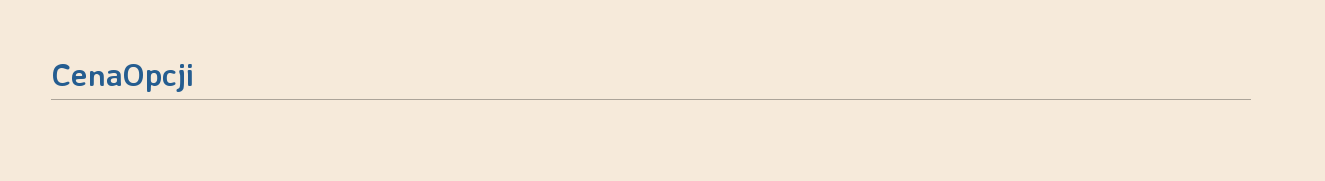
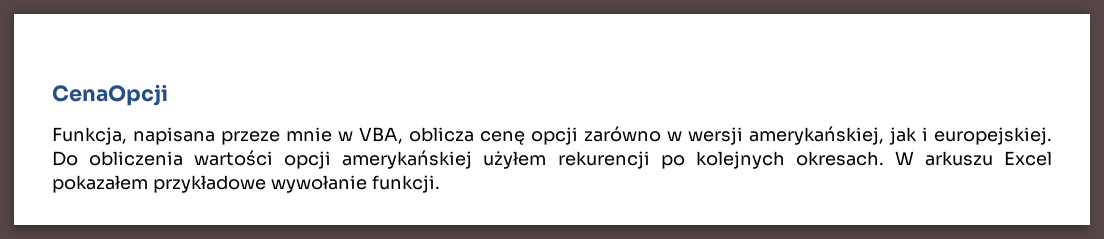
+ Funkcja, napisana przeze mnie w VBA, oblicza cenę opcji zarówno w wersji amerykańskiej, jak i europejskiej. Do obliczenia wartości opcji amerykańskiej użyłem rekurencji po kolejnych okresach. W arkuszu Excel pokazałem przykładowe wywołanie funkcji.

